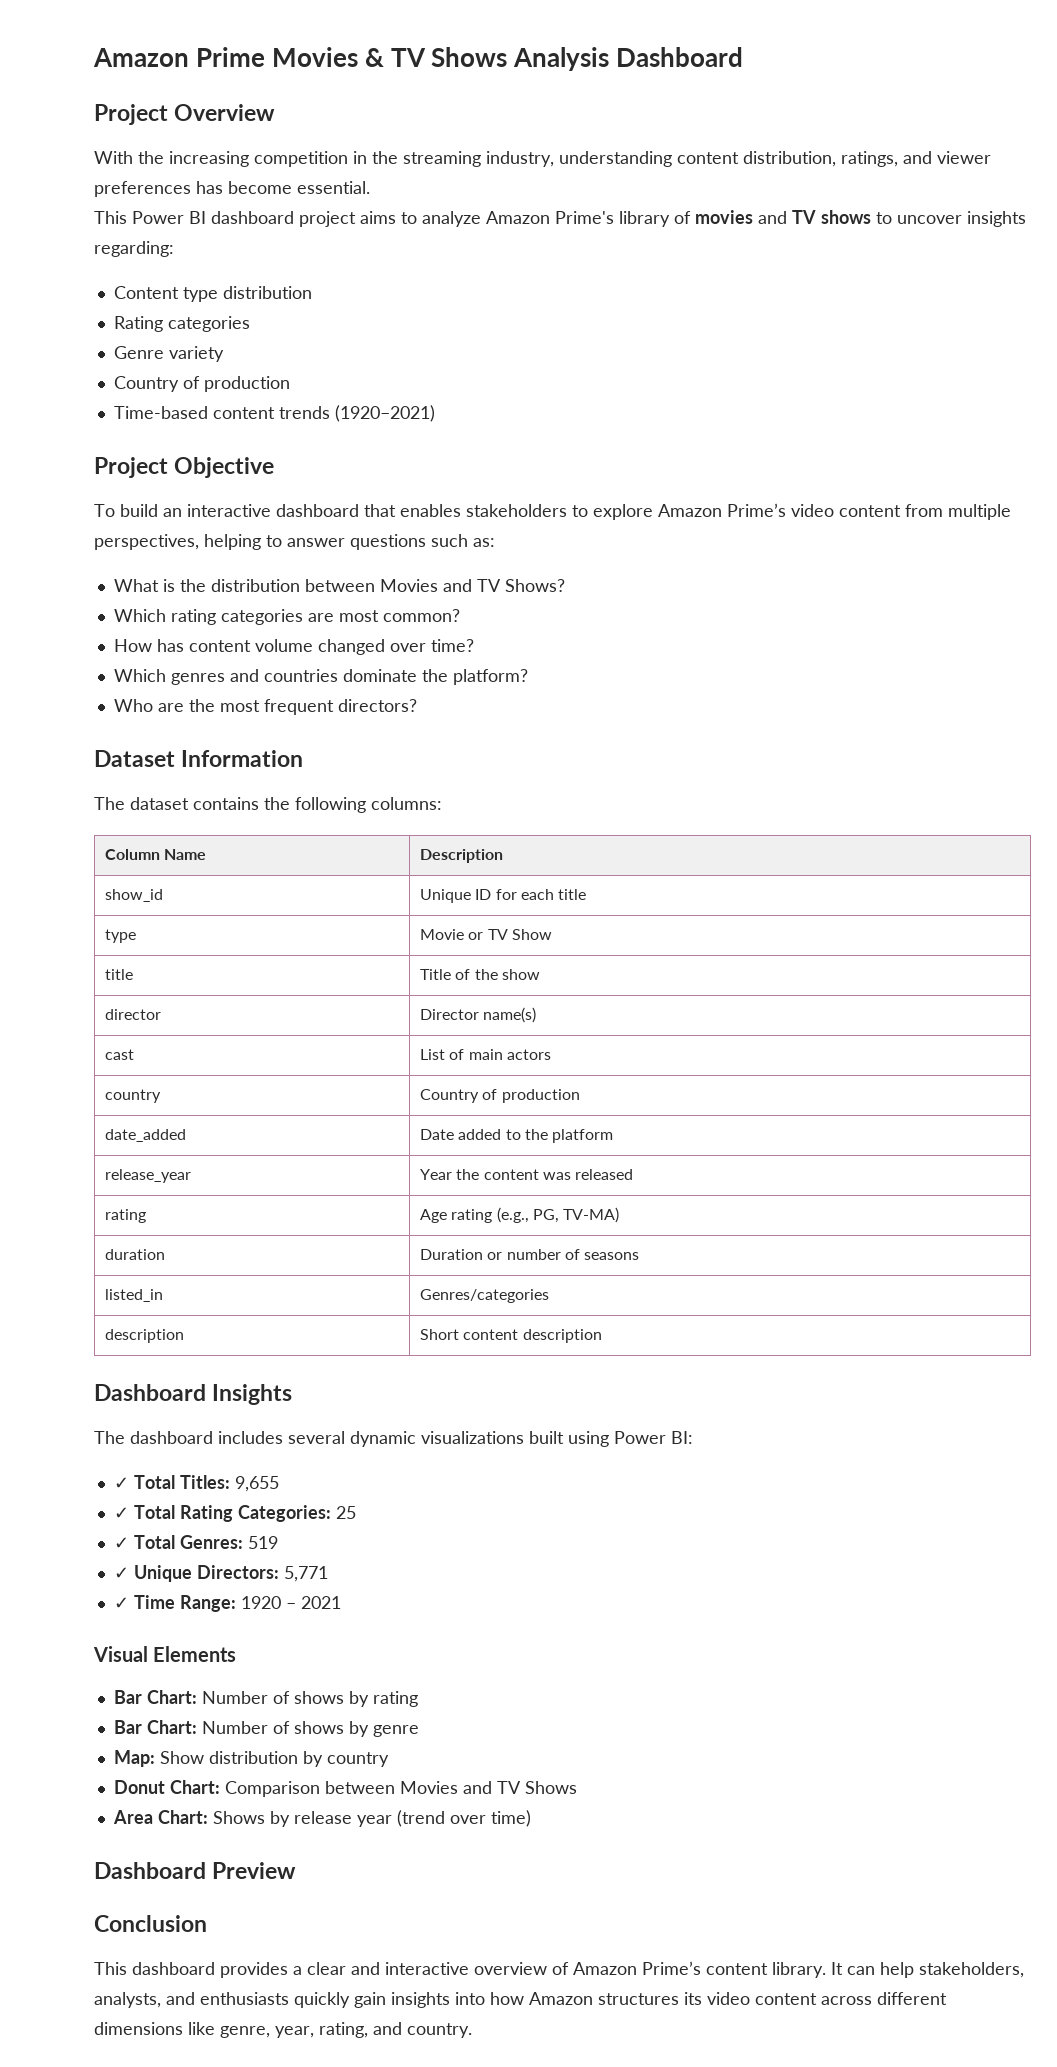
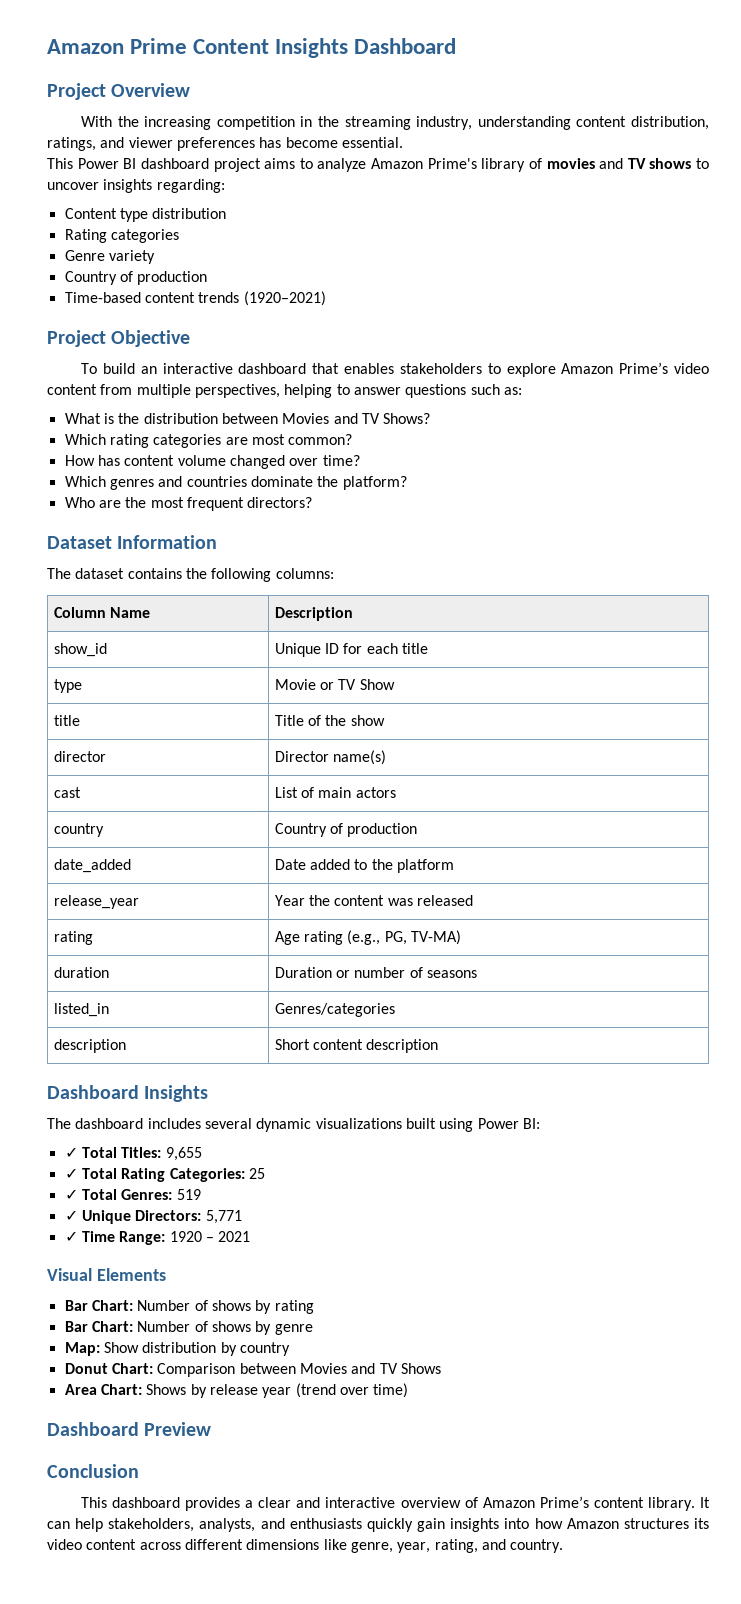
- Amazon Prime Movies & TV Shows Analysis Dashboard
+ Amazon Prime Content Insights Dashboard

